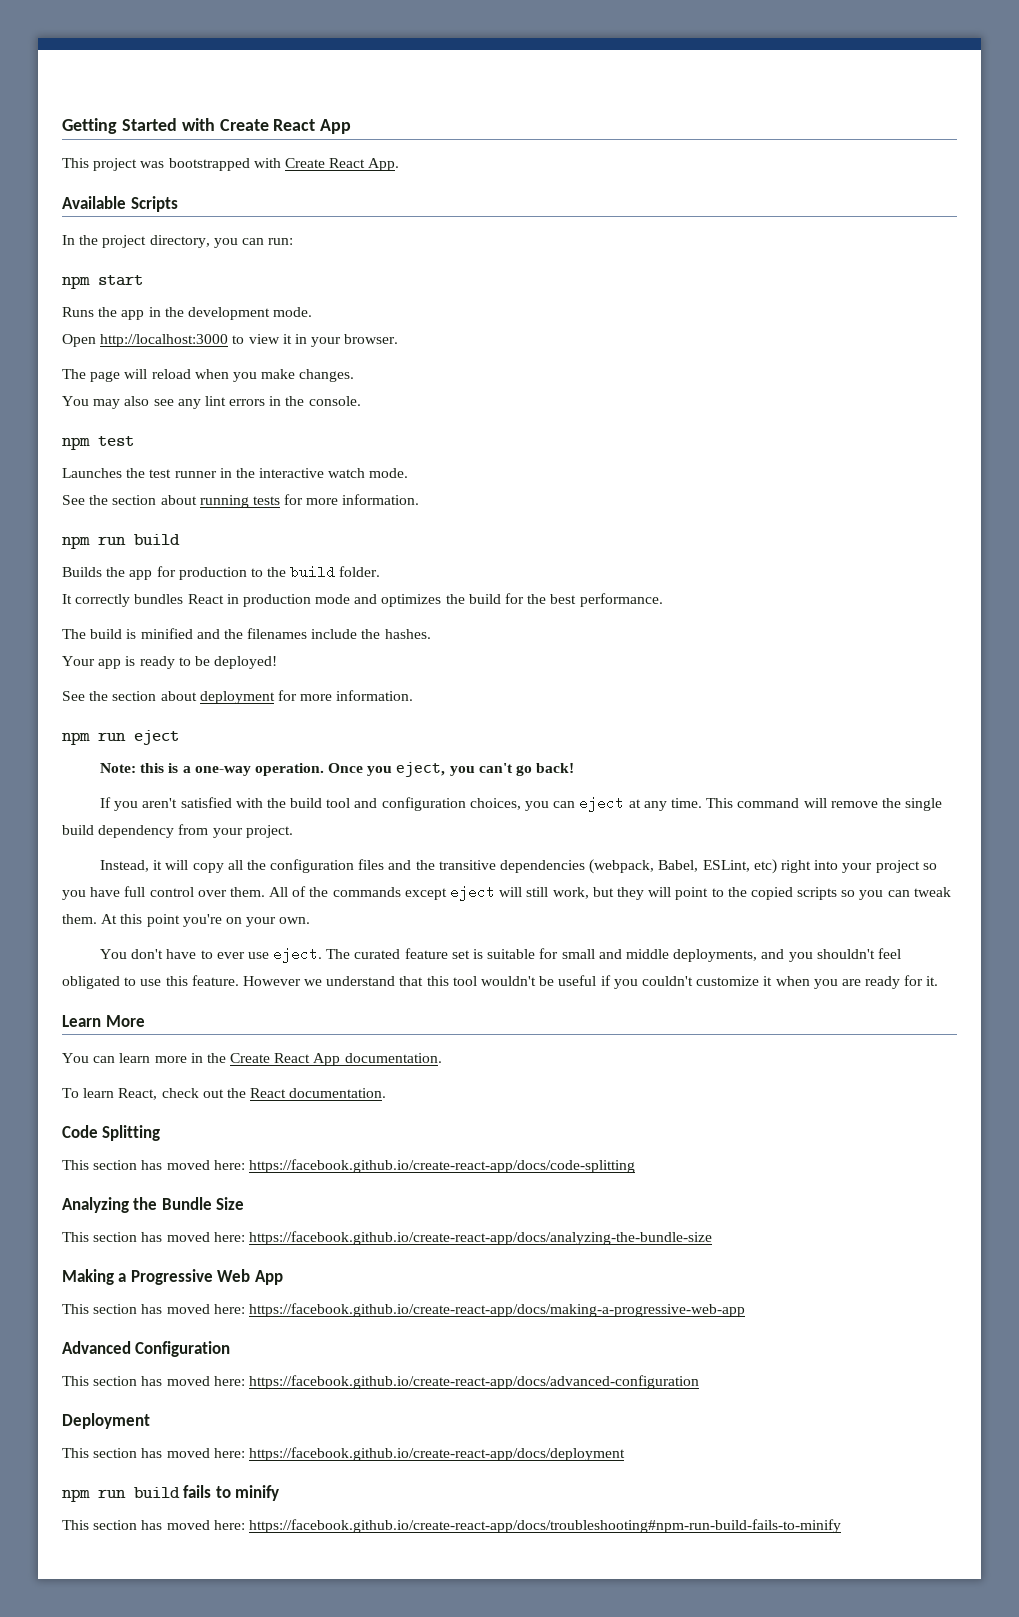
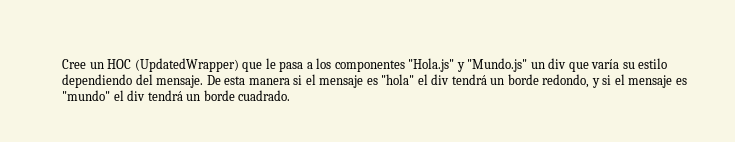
- Getting Started with Create React App
- This project was bootstrapped with Create React App.
- Available Scripts
- In the project directory, you can run:
- npm start
- Runs the app in the development mode.
- Open http://localhost:3000 to view it in your browser.
- The page will reload when you make changes.
- You may also see any lint errors in the console.
- npm test
- Launches the test runner in the interactive watch mode.
- See the section about running tests for more information.
- npm run build
- Builds the app for production to the build folder.
- It correctly bundles React in production mode and optimizes the build for the best performance.
- The build is minified and the filenames include the hashes.
- Your app is ready to be deployed!
- See the section about deployment for more information.
- npm run eject
- Note: this is a one-way operation. Once you eject, you can't go back!
- If you aren't satisfied with the build tool and configuration choices, you can eject at any time. This command will remove the single build dependency from your project.
- Instead, it will copy all the configuration files and the transitive dependencies (webpack, Babel, ESLint, etc) right into your project so you have full control over them. All of the commands except eject will still work, but they will point to the copied scripts so you can tweak them. At this point you're on your own.
- You don't have to ever use eject. The curated feature set is suitable for small and middle deployments, and you shouldn't feel obligated to use this feature. However we understand that this tool wouldn't be useful if you couldn't customize it when you are ready for it.
- Learn More
- You can learn more in the Create React App documentation.
- To learn React, check out the React documentation.
- Code Splitting
- This section has moved here: https://facebook.github.io/create-react-app/docs/code-splitting
- Analyzing the Bundle Size
- This section has moved here: https://facebook.github.io/create-react-app/docs/analyzing-the-bundle-size
- Making a Progressive Web App
- This section has moved here: https://facebook.github.io/create-react-app/docs/making-a-progressive-web-app
- Advanced Configuration
- This section has moved here: https://facebook.github.io/create-react-app/docs/advanced-configuration
- Deployment
- This section has moved here: https://facebook.github.io/create-react-app/docs/deployment
- npm run build fails to minify
- This section has moved here: https://facebook.github.io/create-react-app/docs/troubleshooting#npm-run-build-fails-to-minify
+ Cree un HOC (UpdatedWrapper) que le pasa a los componentes "Hola.js" y "Mundo.js" un div que varía su estilo dependiendo del mensaje. De esta manera si el mensaje es "hola" el div tendrá un borde redondo, y si el mensaje es "mundo" el div tendrá un borde cuadrado.

